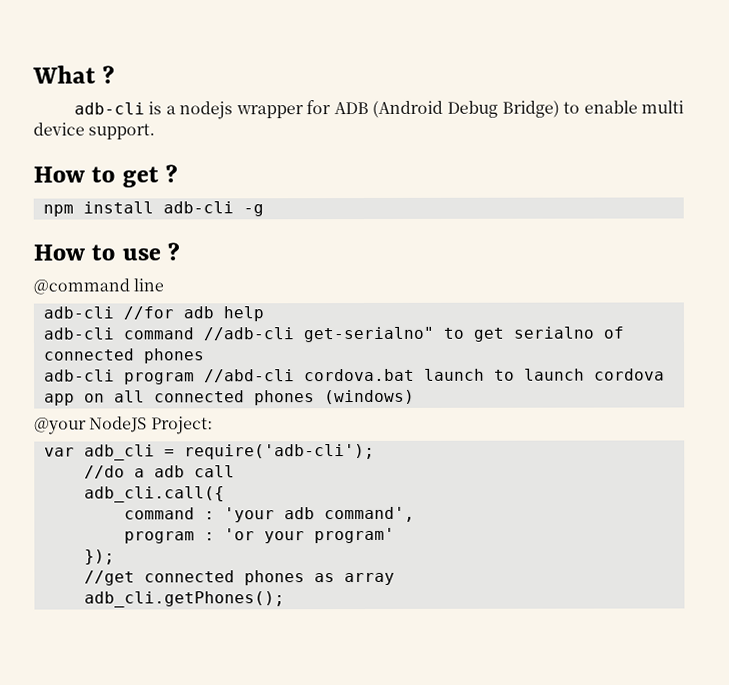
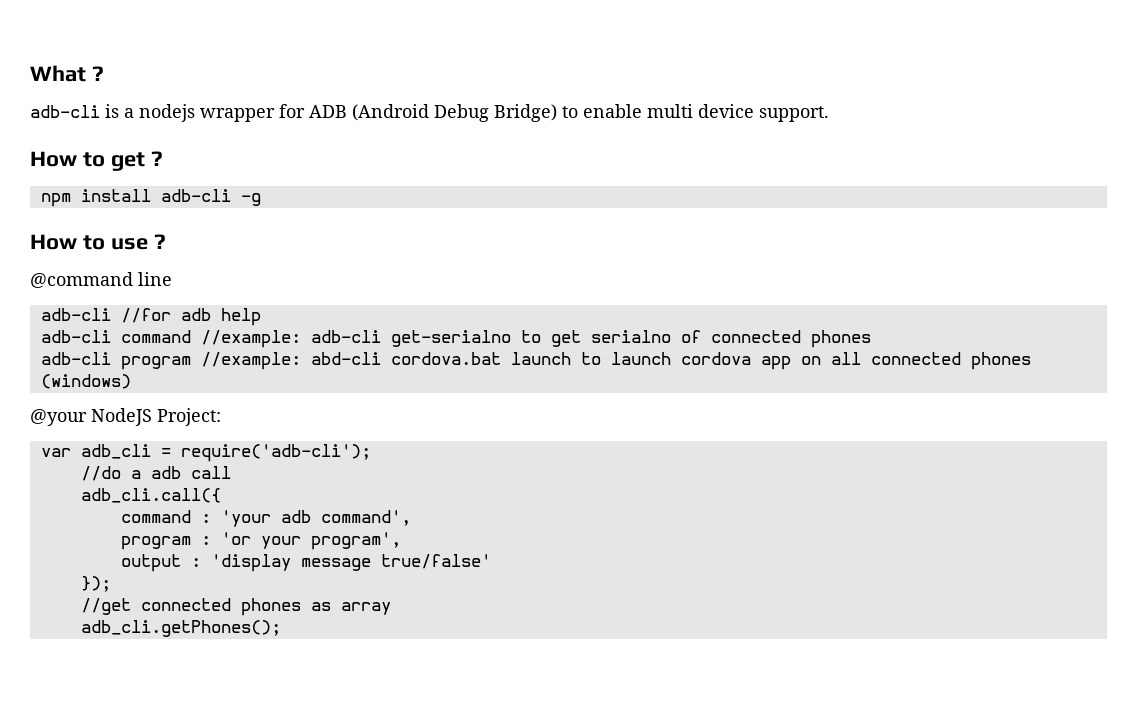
- adb-cli command //adb-cli get-serialno" to get serialno of connected phones
+ adb-cli command //example: adb-cli get-serialno to get serialno of connected phones
- adb-cli program //abd-cli cordova.bat launch to launch cordova app on all connected phones (windows)
+ adb-cli program //example: abd-cli cordova.bat launch to launch cordova app on all connected phones (windows)
- program : 'or your program'
+ program : 'or your program',
+ output : 'display message true/false'

